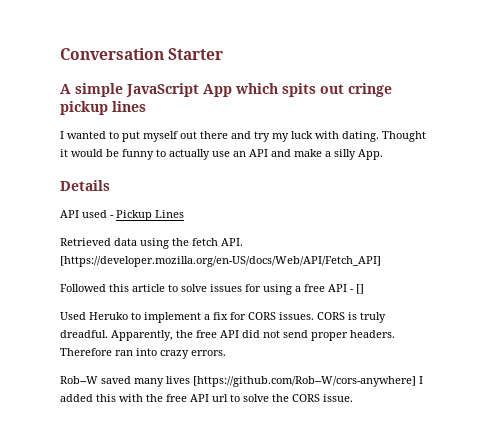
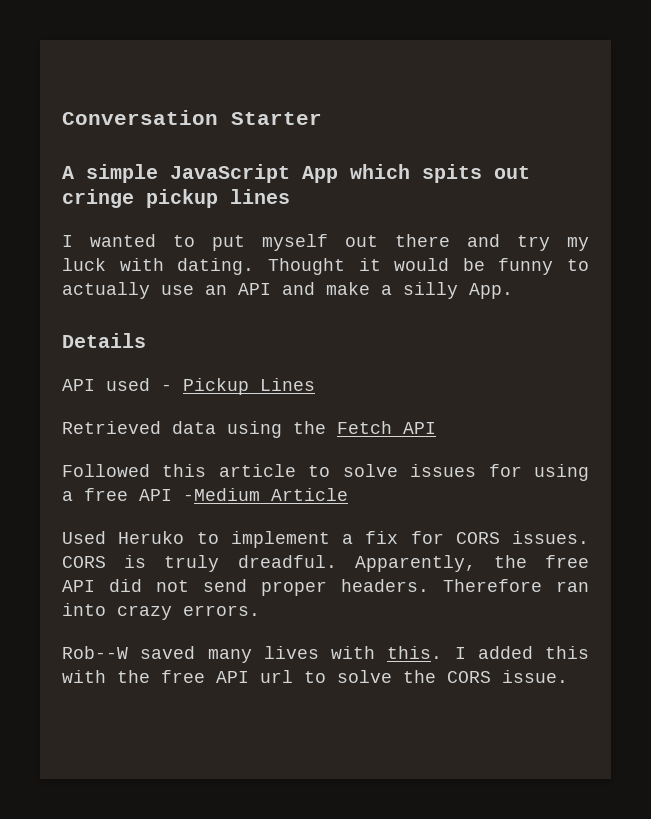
- Retrieved data using the fetch API. [https://developer.mozilla.org/en-US/docs/Web/API/Fetch_API]
+ Retrieved data using the Fetch API
- Followed this article to solve issues for using a free API - []
+ Followed this article to solve issues for using a free API -Medium Article
- Rob--W saved many lives [https://github.com/Rob--W/cors-anywhere] I added this with the free API url to solve the CORS issue.
+ Rob--W saved many lives with this. I added this with the free API url to solve the CORS issue.

